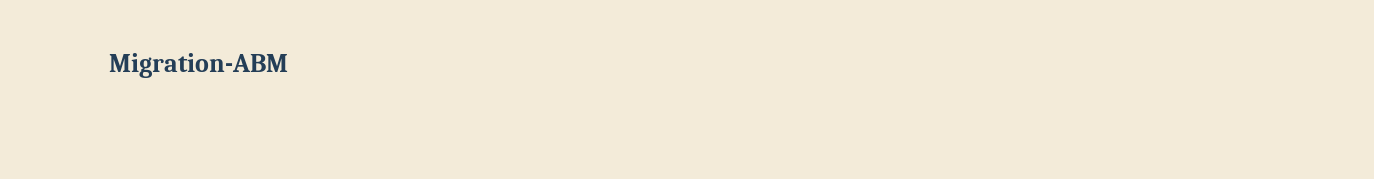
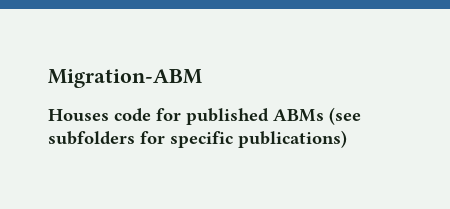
+ Houses code for published ABMs (see subfolders for specific publications)

